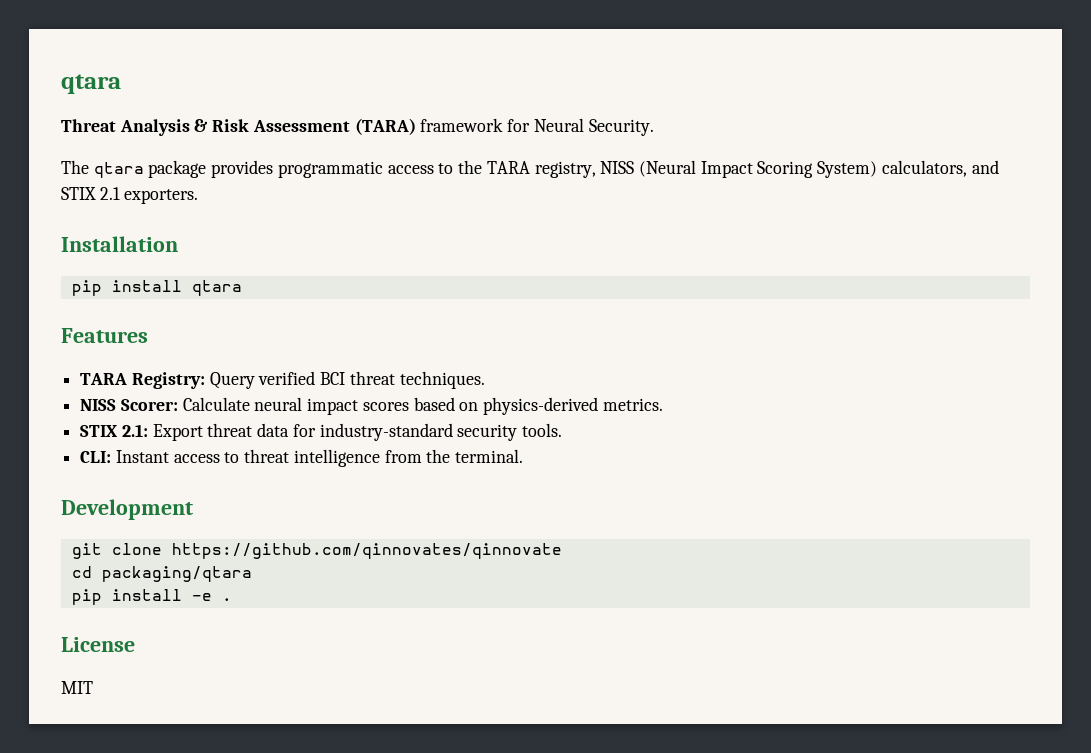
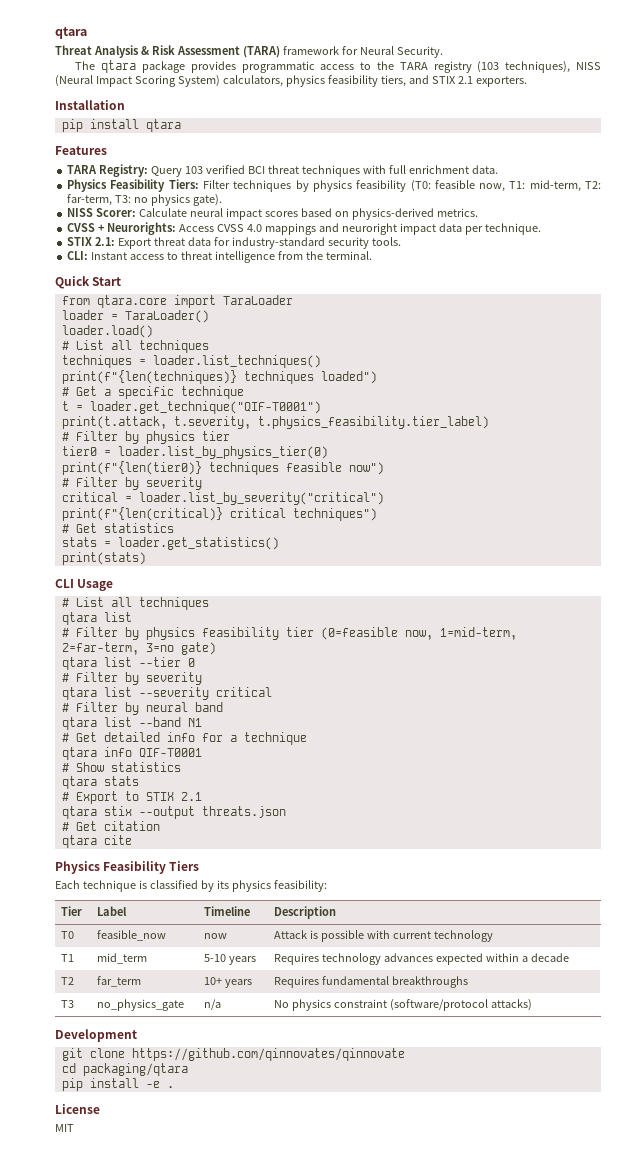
- The qtara package provides programmatic access to the TARA registry, NISS (Neural Impact Scoring System) calculators, and STIX 2.1 exporters.
+ The qtara package provides programmatic access to the TARA registry (103 techniques), NISS (Neural Impact Scoring System) calculators, physics feasibility tiers, and STIX 2.1 exporters.
- TARA Registry: Query verified BCI threat techniques.
+ TARA Registry: Query 103 verified BCI threat techniques with full enrichment data.
+ Physics Feasibility Tiers: Filter techniques by physics feasibility (T0: feasible now, T1: mid-term, T2: far-term, T3: no physics gate).
+ CVSS + Neurorights: Access CVSS 4.0 mappings and neuroright impact data per technique.
+ Quick Start
+ from qtara.core import TaraLoader
+ loader = TaraLoader()
+ loader.load()
+ # List all techniques
+ techniques = loader.list_techniques()
+ print(f"{len(techniques)} techniques loaded")
+ # Get a specific technique
+ t = loader.get_technique("QIF-T0001")
+ print(t.attack, t.severity, t.physics_feasibility.tier_label)
+ # Filter by physics tier
+ tier0 = loader.list_by_physics_tier(0)
+ print(f"{len(tier0)} techniques feasible now")
+ # Filter by severity
+ critical = loader.list_by_severity("critical")
+ print(f"{len(critical)} critical techniques")
+ # Get statistics
+ stats = loader.get_statistics()
+ print(stats)
+ CLI Usage
+ # List all techniques
+ qtara list
+ # Filter by physics feasibility tier (0=feasible now, 1=mid-term, 2=far-term, 3=no gate)
+ qtara list --tier 0
+ # Filter by severity
+ qtara list --severity critical
+ # Filter by neural band
+ qtara list --band N1
+ # Get detailed info for a technique
+ qtara info QIF-T0001
+ # Show statistics
+ qtara stats
+ # Export to STIX 2.1
+ qtara stix --output threats.json
+ # Get citation
+ qtara cite
+ Physics Feasibility Tiers
+ Each technique is classified by its physics feasibility:
+ Tier | Label | Timeline | Description
+ T0 | feasible_now | now | Attack is possible with current technology
+ T1 | mid_term | 5-10 years | Requires technology advances expected within a decade
+ T2 | far_term | 10+ years | Requires fundamental breakthroughs
+ T3 | no_physics_gate | n/a | No physics constraint (software/protocol attacks)

